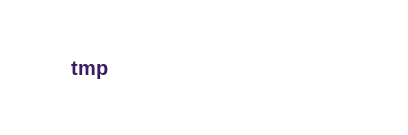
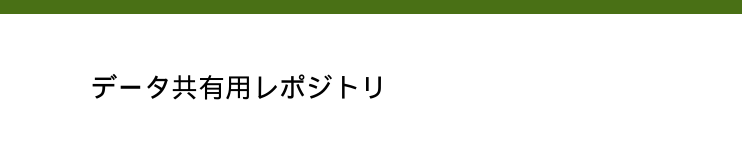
- tmp
+ データ共有用レポジトリ

